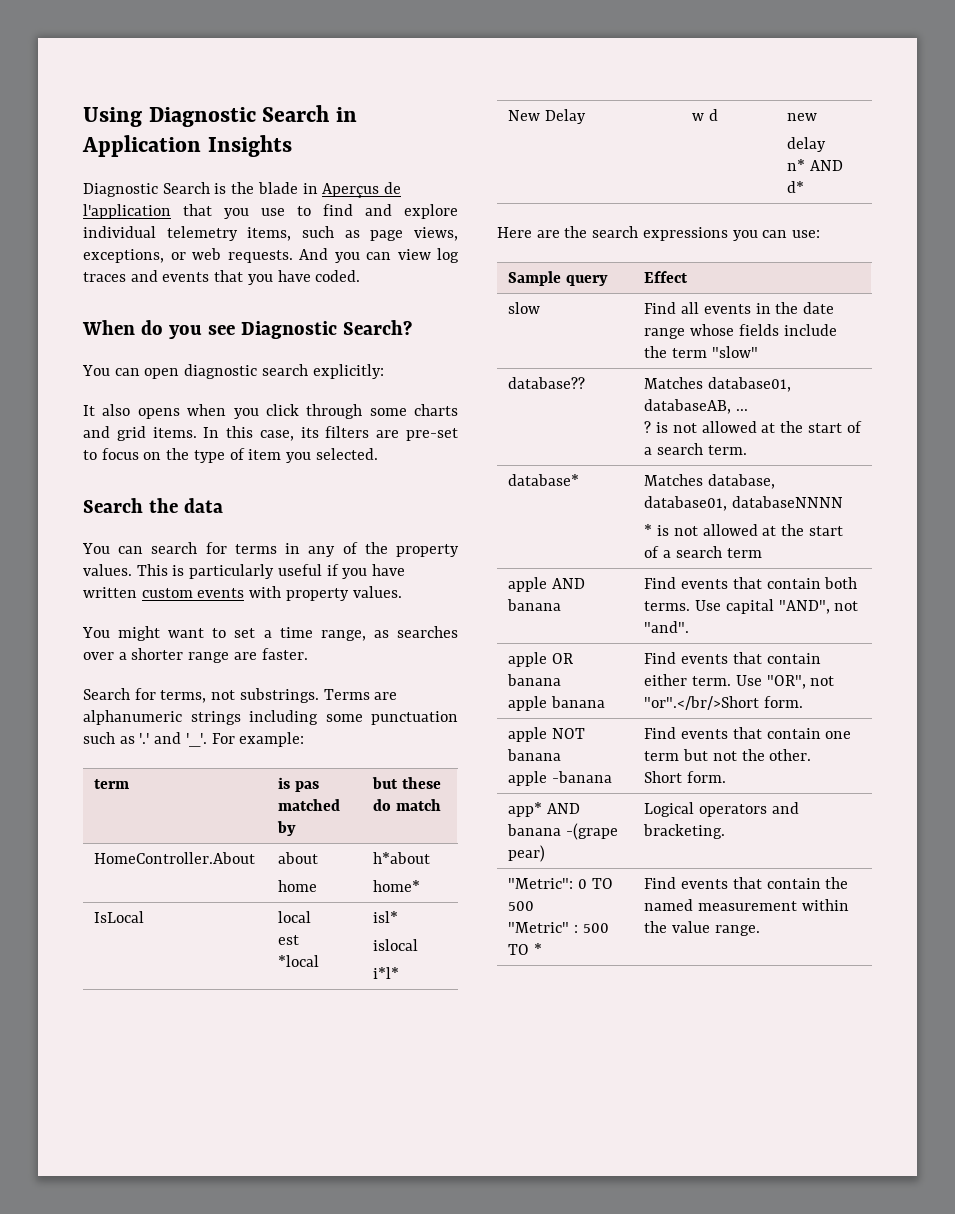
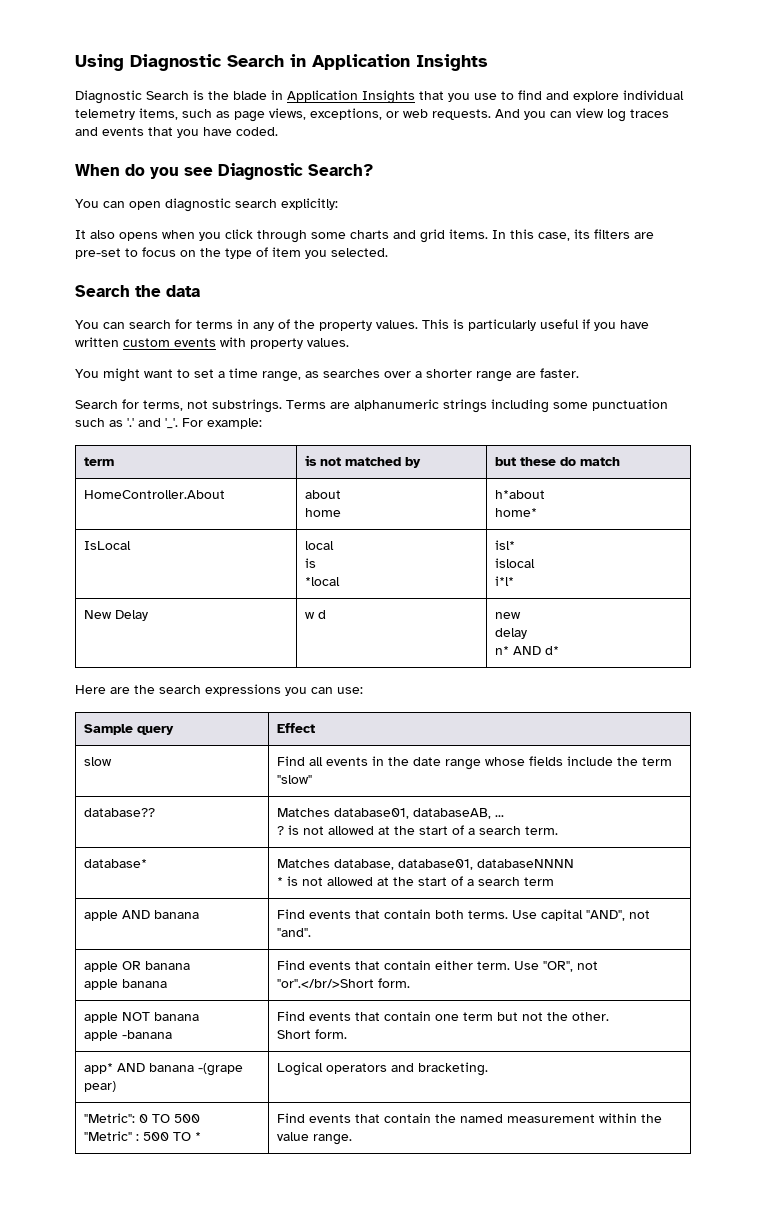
- Diagnostic Search is the blade in Aperçus de l'application that you use to find and explore individual telemetry items, such as page views, exceptions, or web requests.
+ Diagnostic Search is the blade in Application Insights that you use to find and explore individual telemetry items, such as page views, exceptions, or web requests.
- term | is pas matched by | but these do match
+ term | is not matched by | but these do match
  IsLocal | local
- est
+ is

